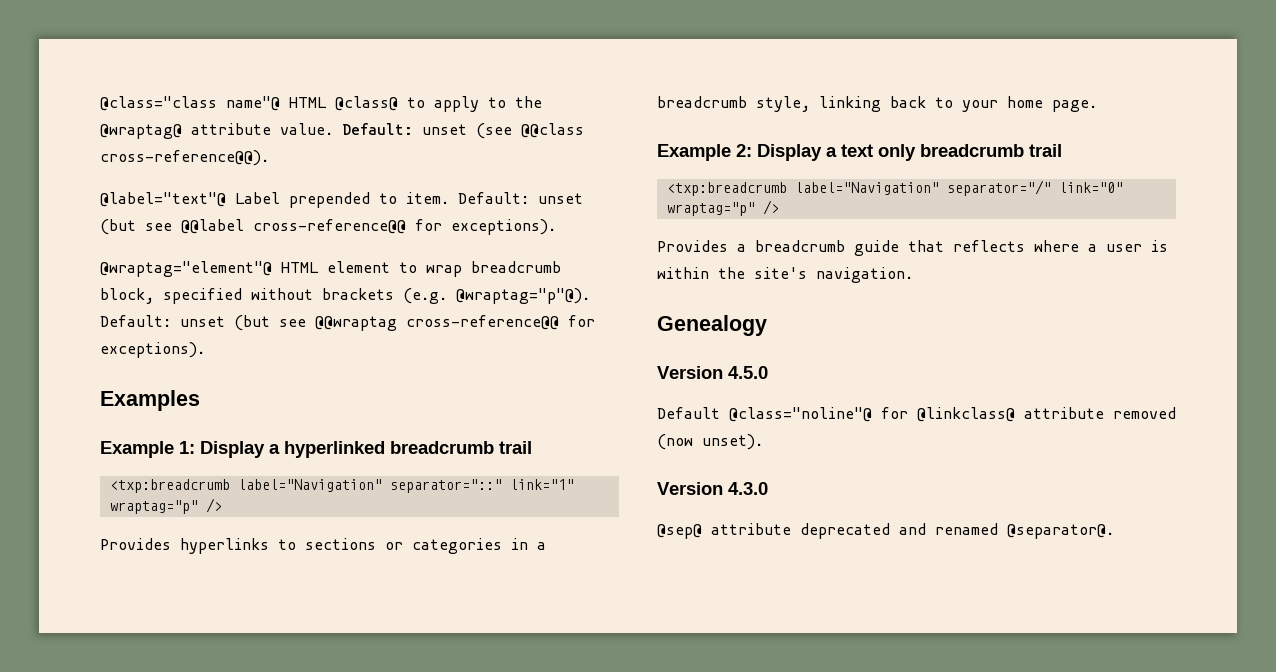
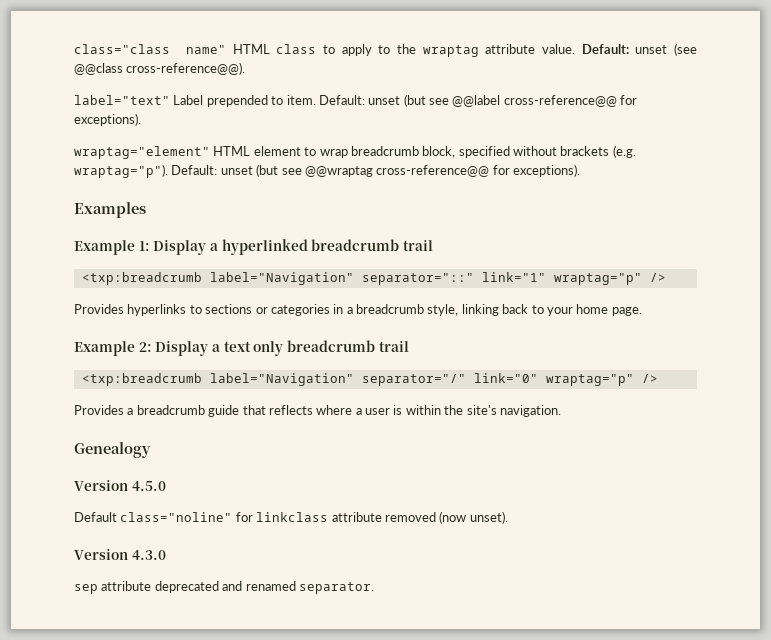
- @class="class name"@ HTML @class@ to apply to the @wraptag@ attribute value.
+ class="class name" HTML class to apply to the wraptag attribute value.
- @label="text"@ Label prepended to item.
+ label="text" Label prepended to item.
- @wraptag="element"@ HTML element to wrap breadcrumb block, specified without brackets (e.g. @wraptag="p"@).
+ wraptag="element" HTML element to wrap breadcrumb block, specified without brackets (e.g. wraptag="p").
- Default @class="noline"@ for @linkclass@ attribute removed (now unset).
+ Default class="noline" for linkclass attribute removed (now unset).
- @sep@ attribute deprecated and renamed @separator@.
+ sep attribute deprecated and renamed separator.

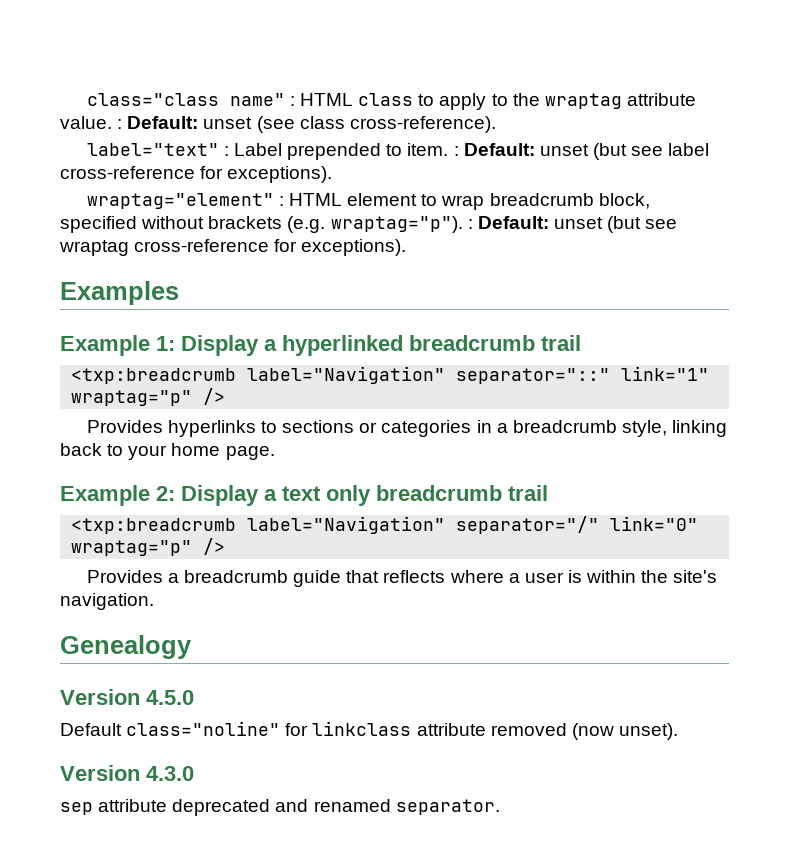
- class="class name" HTML class to apply to the wraptag attribute value. Default: unset (see @@class cross-reference@@).
+ class="class name" : HTML class to apply to the wraptag attribute value. : Default: unset (see class cross-reference).
- label="text" Label prepended to item. Default: unset (but see @@label cross-reference@@ for exceptions).
+ label="text" : Label prepended to item. : Default: unset (but see label cross-reference for exceptions).
- wraptag="element" HTML element to wrap breadcrumb block, specified without brackets (e.g. wraptag="p"). Default: unset (but see @@wraptag cross-reference@@ for exceptions).
+ wraptag="element" : HTML element to wrap breadcrumb block, specified without brackets (e.g. wraptag="p"). : Default: unset (but see wraptag cross-reference for exceptions).

